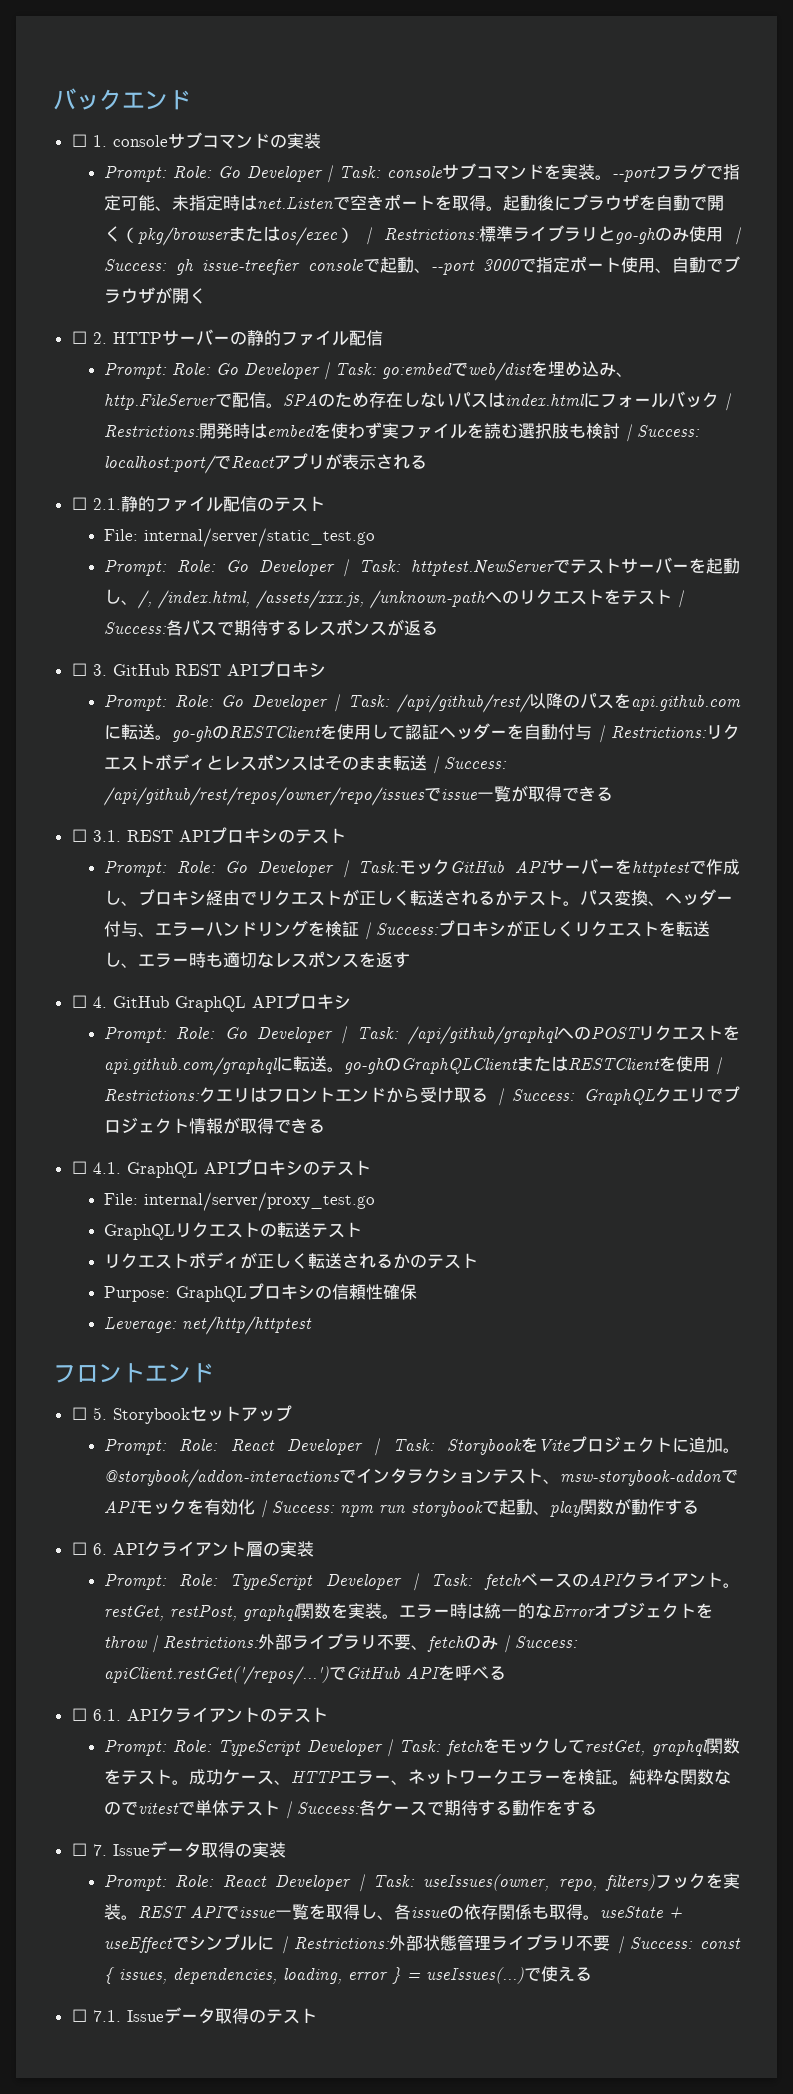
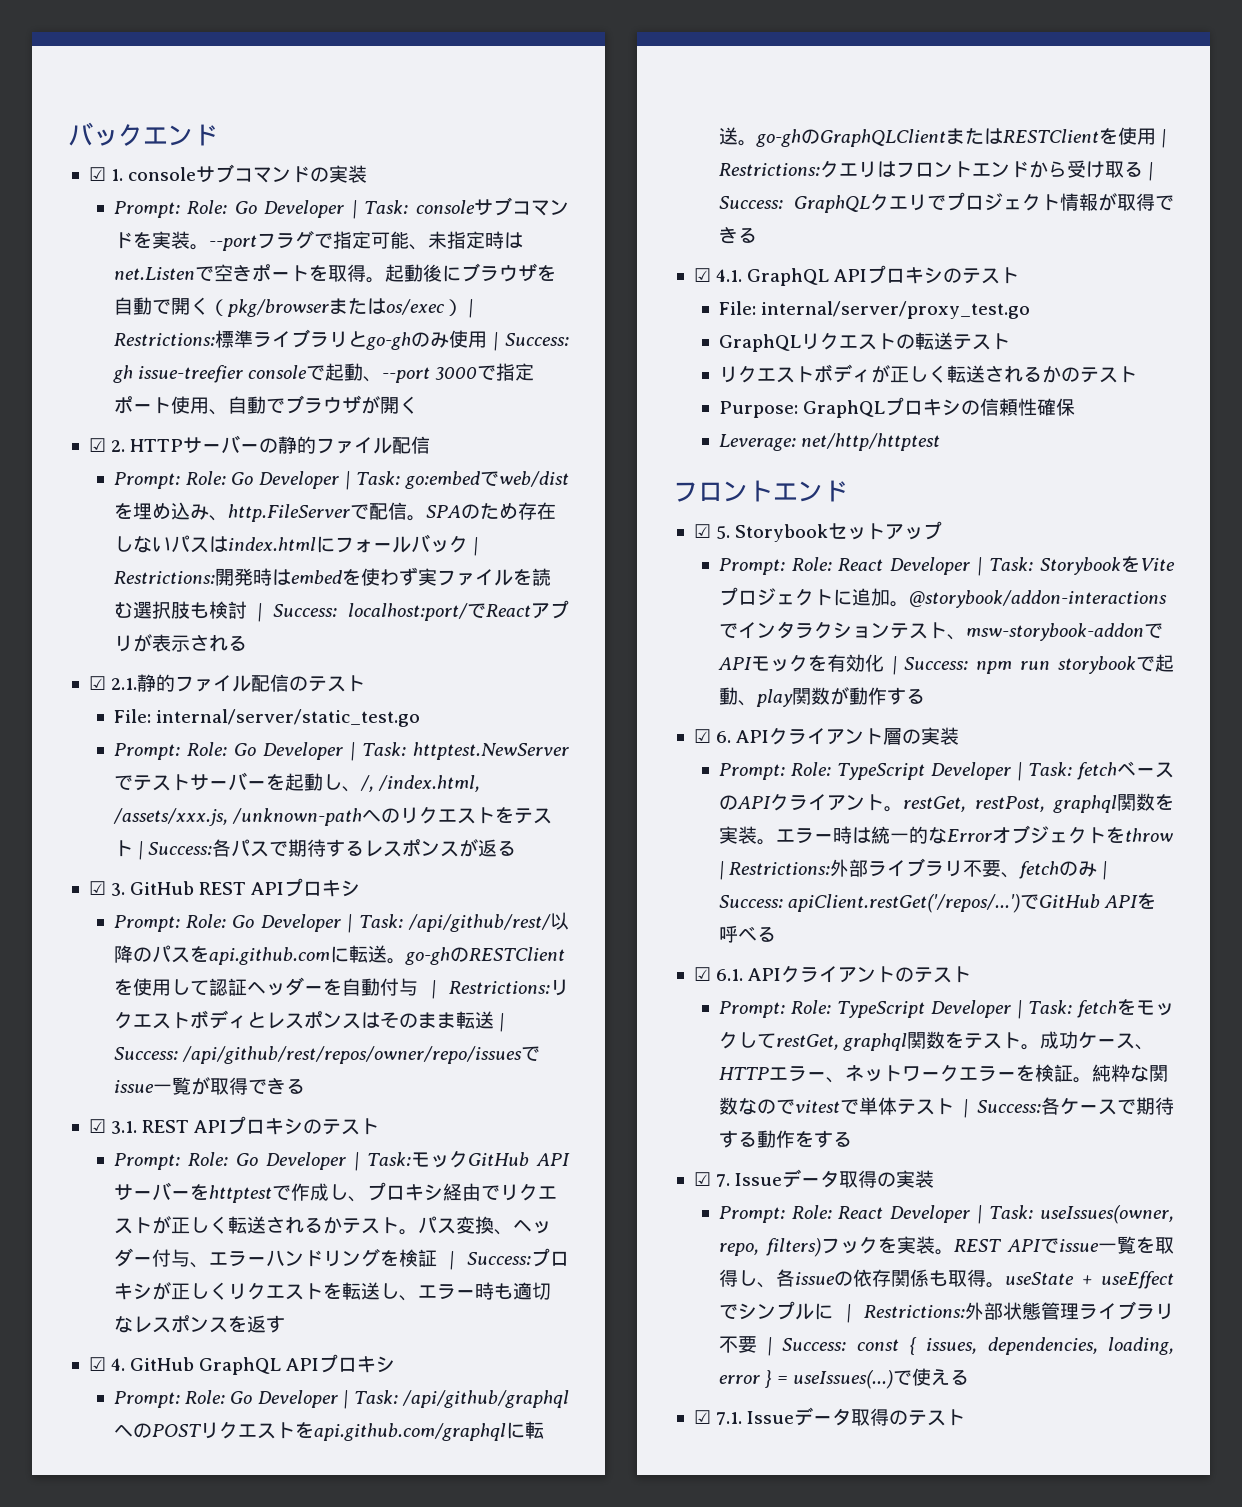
- ☐ 1. consoleサブコマンドの実装
+ ☑ 1. consoleサブコマンドの実装
- ☐ 2. HTTPサーバーの静的ファイル配信
+ ☑ 2. HTTPサーバーの静的ファイル配信
- ☐ 2.1.静的ファイル配信のテスト
+ ☑ 2.1.静的ファイル配信のテスト
- ☐ 3. GitHub REST APIプロキシ
+ ☑ 3. GitHub REST APIプロキシ
- ☐ 3.1. REST APIプロキシのテスト
+ ☑ 3.1. REST APIプロキシのテスト
- ☐ 4. GitHub GraphQL APIプロキシ
+ ☑ 4. GitHub GraphQL APIプロキシ
- ☐ 4.1. GraphQL APIプロキシのテスト
+ ☑ 4.1. GraphQL APIプロキシのテスト
- ☐ 5. Storybookセットアップ
+ ☑ 5. Storybookセットアップ
- ☐ 6. APIクライアント層の実装
+ ☑ 6. APIクライアント層の実装
- ☐ 6.1. APIクライアントのテスト
+ ☑ 6.1. APIクライアントのテスト
- ☐ 7. Issueデータ取得の実装
+ ☑ 7. Issueデータ取得の実装
- ☐ 7.1. Issueデータ取得のテスト
+ ☑ 7.1. Issueデータ取得のテスト

